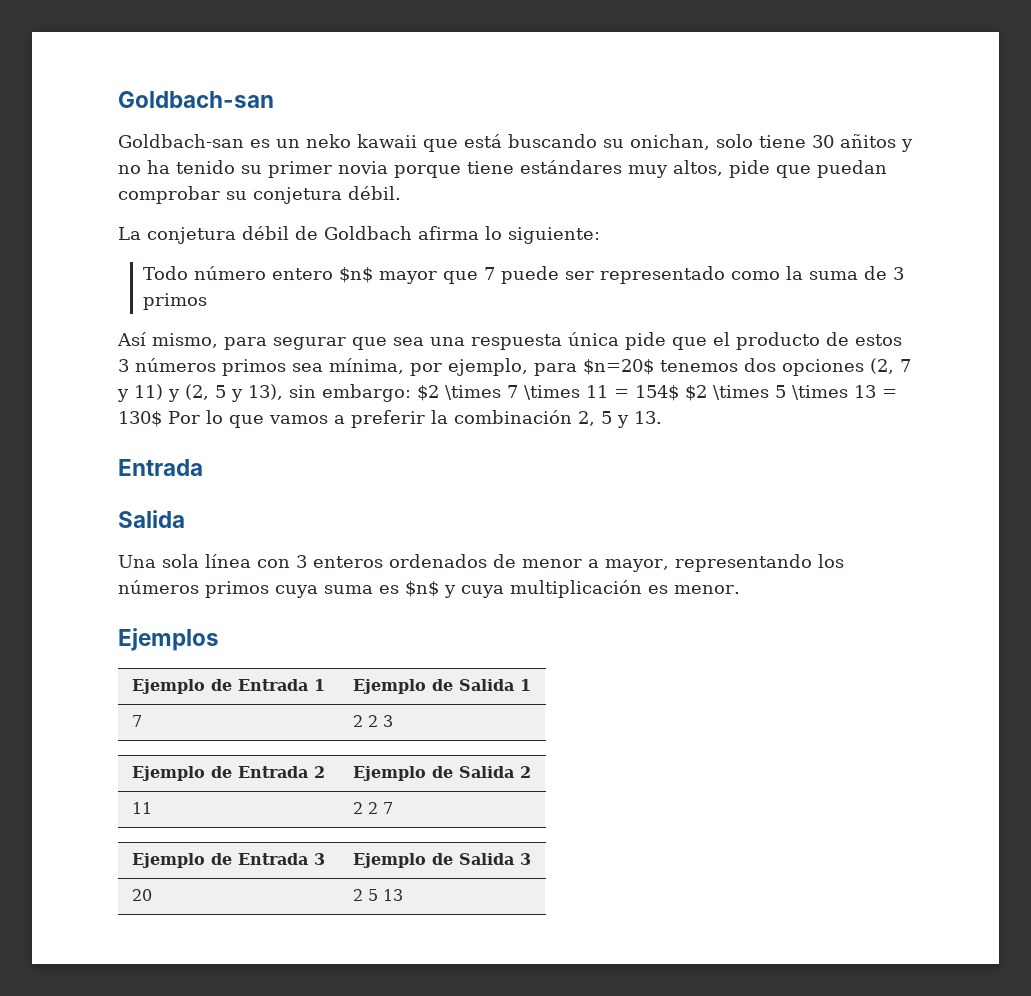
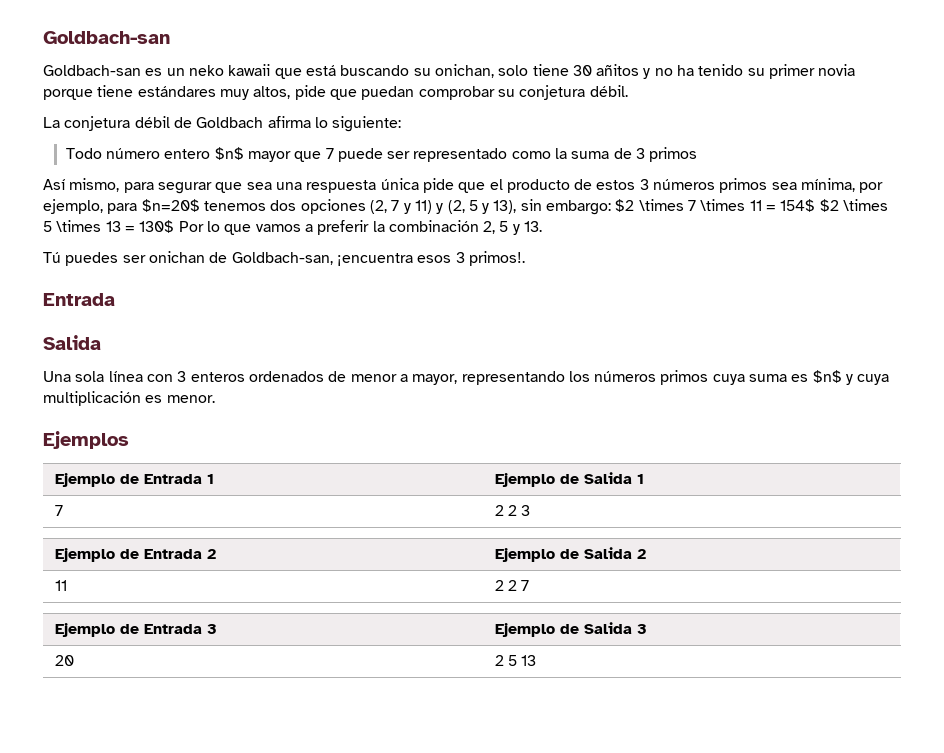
+ Tú puedes ser onichan de Goldbach-san, ¡encuentra esos 3 primos!.

